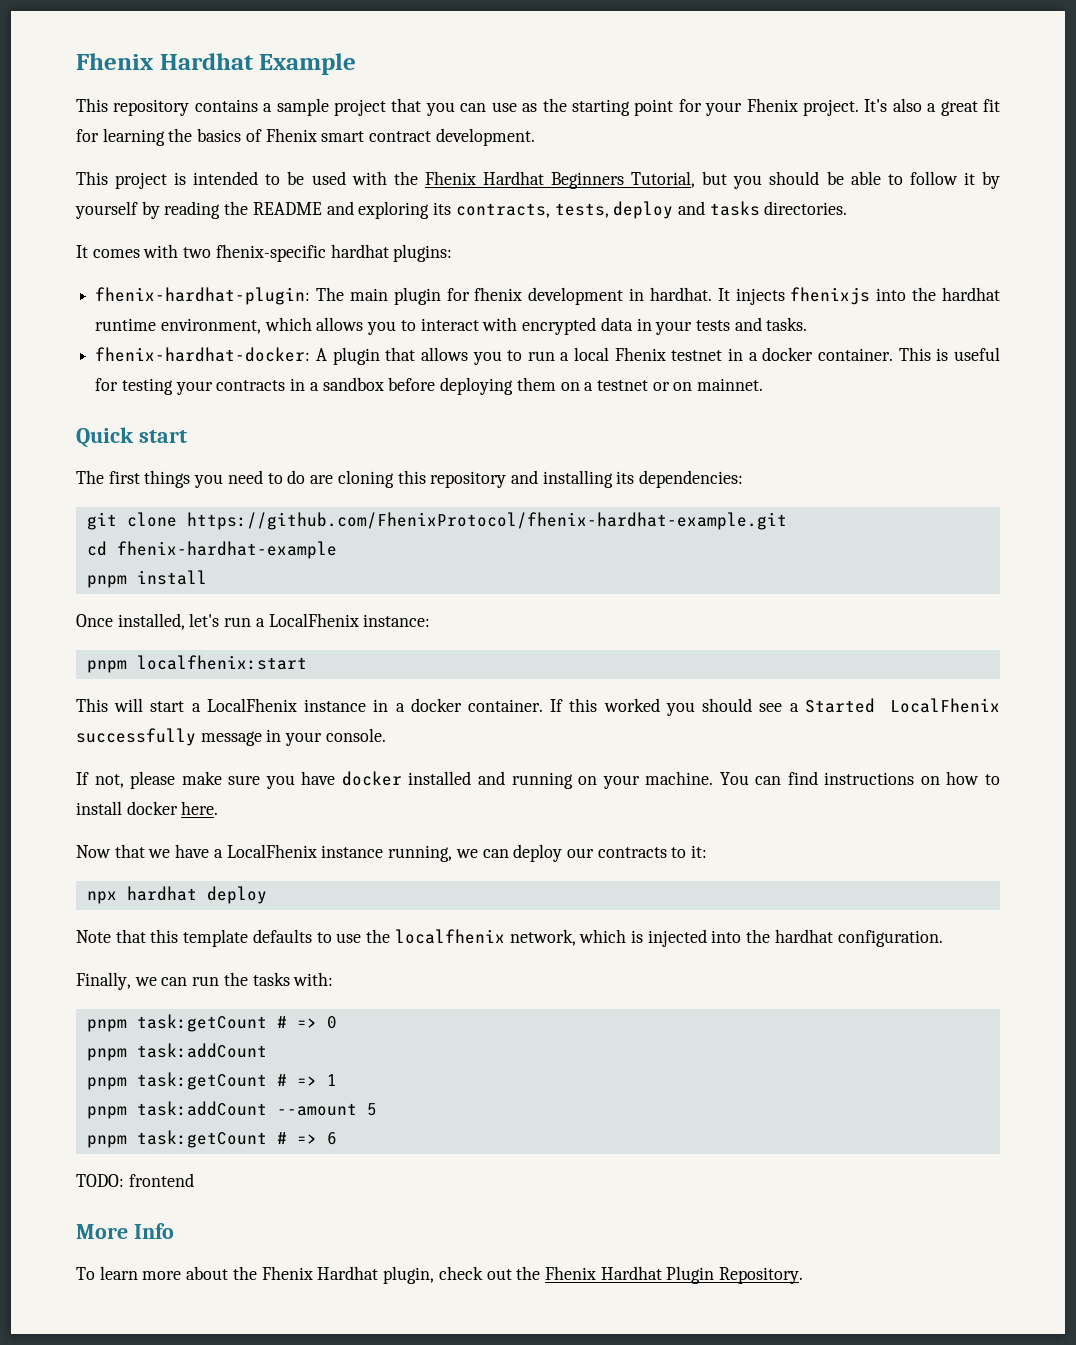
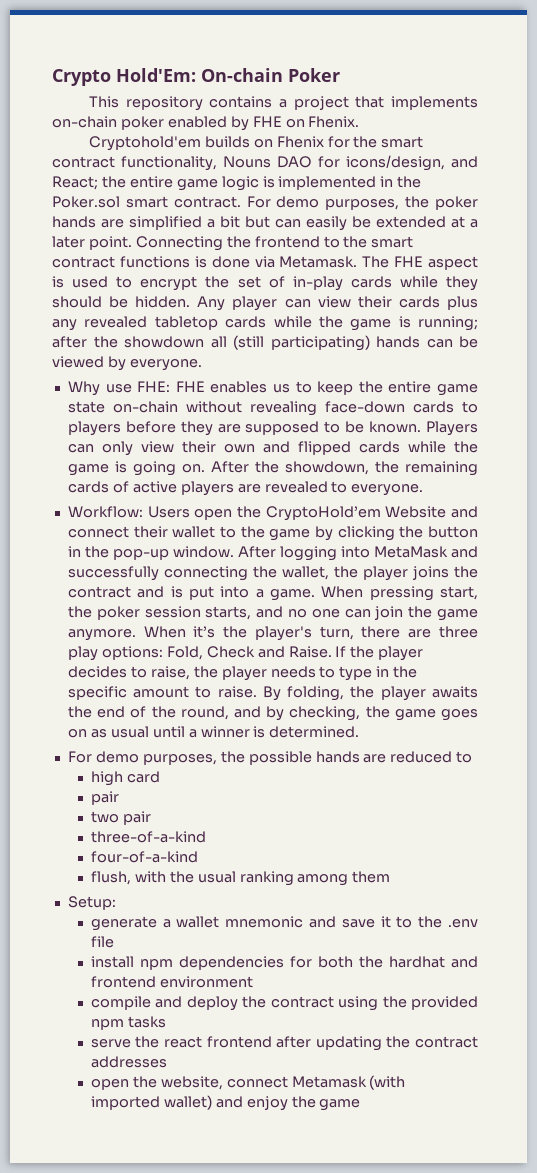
- Fhenix Hardhat Example
+ Crypto Hold'Em: On-chain Poker
- This repository contains a sample project that you can use as the starting point for your Fhenix project. It's also a great fit for learning the basics of Fhenix smart contract development.
- This project is intended to be used with the Fhenix Hardhat Beginners Tutorial, but you should be able to follow it by yourself by reading the README and exploring its contracts, tests, deploy and tasks directories.
- It comes with two fhenix-specific hardhat plugins:
- fhenix-hardhat-plugin: The main plugin for fhenix development in hardhat. It injects fhenixjs into the hardhat runtime environment, which allows you to interact with encrypted data in your tests and tasks.
- fhenix-hardhat-docker: A plugin that allows you to run a local Fhenix testnet in a docker container. This is useful for testing your contracts in a sandbox before deploying them on a testnet or on mainnet.
- Quick start
- The first things you need to do are cloning this repository and installing its dependencies:
- git clone https://github.com/FhenixProtocol/fhenix-hardhat-example.git
- cd fhenix-hardhat-example
- pnpm install
- Once installed, let's run a LocalFhenix instance:
- pnpm localfhenix:start
- This will start a LocalFhenix instance in a docker container. If this worked you should see a Started LocalFhenix successfully message in your console.
- If not, please make sure you have docker installed and running on your machine. You can find instructions on how to install docker here.
- Now that we have a LocalFhenix instance running, we can deploy our contracts to it:
- npx hardhat deploy
- Note that this template defaults to use the localfhenix network, which is injected into the hardhat configuration.
- Finally, we can run the tasks with:
- pnpm task:getCount # => 0
- pnpm task:addCount
- pnpm task:getCount # => 1
- pnpm task:addCount --amount 5
- pnpm task:getCount # => 6
- TODO: frontend
- More Info
- To learn more about the Fhenix Hardhat plugin, check out the Fhenix Hardhat Plugin Repository.
+ This repository contains a project that implements on-chain poker enabled by FHE on Fhenix.
+ Cryptohold'em builds on Fhenix for the smart contract functionality, Nouns DAO for icons/design, and React; the entire game logic is implemented in the Poker.sol smart contract. For demo purposes, the poker hands are simplified a bit but can easily be extended at a later point. Connecting the frontend to the smart contract functions is done via Metamask. The FHE aspect is used to encrypt the set of in-play cards while they should be hidden. Any player can view their cards plus any revealed tabletop cards while the game is running; after the showdown all (still participating) hands can be viewed by everyone.
+ Why use FHE: FHE enables us to keep the entire game state on-chain without revealing face-down cards to players before they are supposed to be known. Players can only view their own and flipped cards while the game is going on. After the showdown, the remaining cards of active players are revealed to everyone.
+ Workflow: Users open the CryptoHold’em Website and connect their wallet to the game by clicking the button in the pop-up window. After logging into MetaMask and successfully connecting the wallet, the player joins the contract and is put into a game. When pressing start, the poker session starts, and no one can join the game anymore. When it’s the player's turn, there are three play options: Fold, Check and Raise. If the player decides to raise, the player needs to type in the specific amount to raise. By folding, the player awaits the end of the round, and by checking, the game goes on as usual until a winner is determined.
+ For demo purposes, the possible hands are reduced to
+ high card
+ pair
+ two pair
+ three-of-a-kind
+ four-of-a-kind
+ flush, with the usual ranking among them
+ Setup:
+ generate a wallet mnemonic and save it to the .env file
+ install npm dependencies for both the hardhat and frontend environment
+ compile and deploy the contract using the provided npm tasks
+ serve the react frontend after updating the contract addresses
+ open the website, connect Metamask (with imported wallet) and enjoy the game

